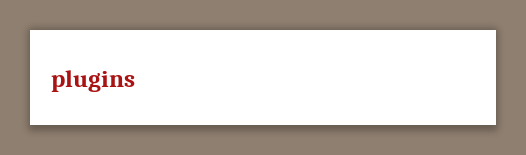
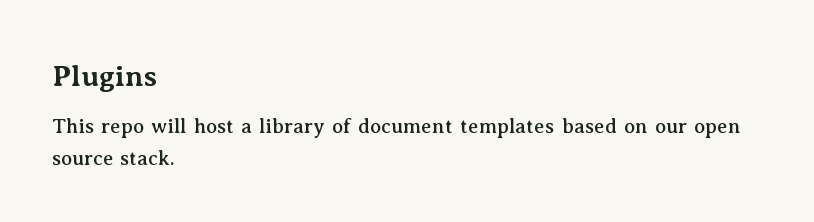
- plugins
+ Plugins
+ This repo will host a library of document templates based on our open source stack.

